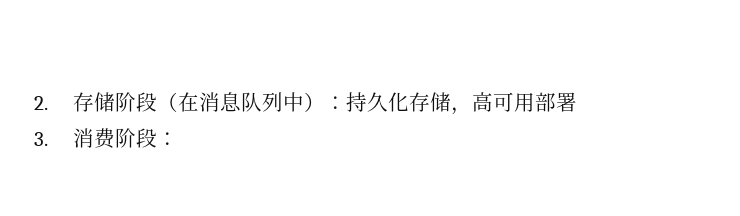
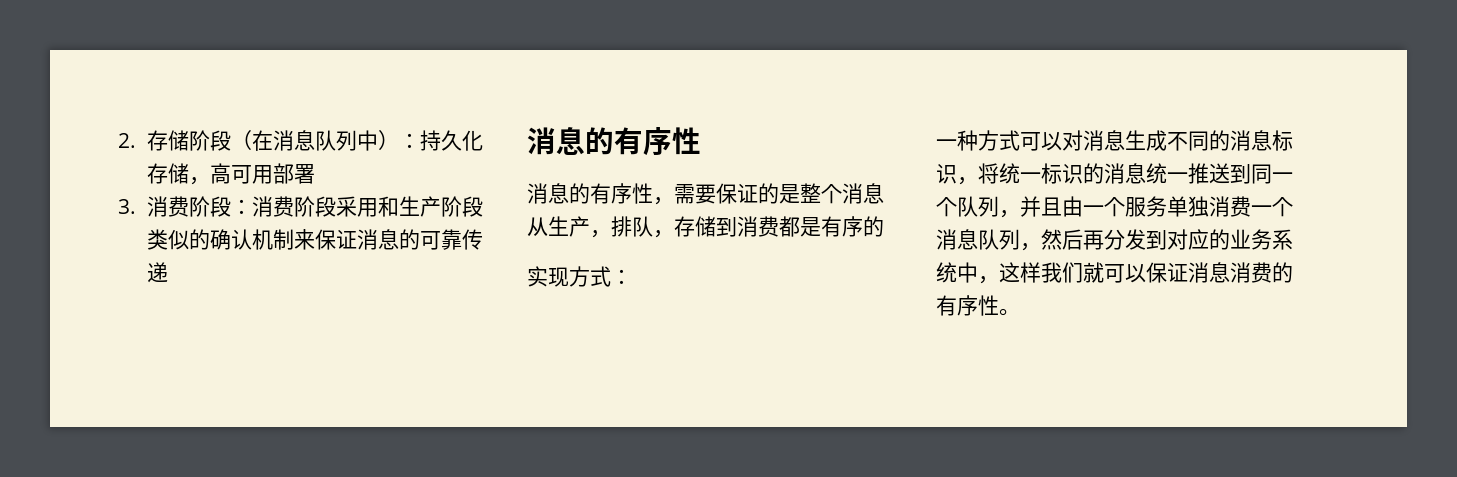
- 3.消费阶段：
+ 3.消费阶段：消费阶段采用和生产阶段类似的确认机制来保证消息的可靠传递
+ 消息的有序性
+ 消息的有序性，需要保证的是整个消息从生产，排队，存储到消费都是有序的
+ 实现方式：
+ 一种方式可以对消息生成不同的消息标识，将统一标识的消息统一推送到同一个队列，并且由一个服务单独消费一个消息队列，然后再分发到对应的业务系统中，这样我们就可以保证消息消费的有序性。

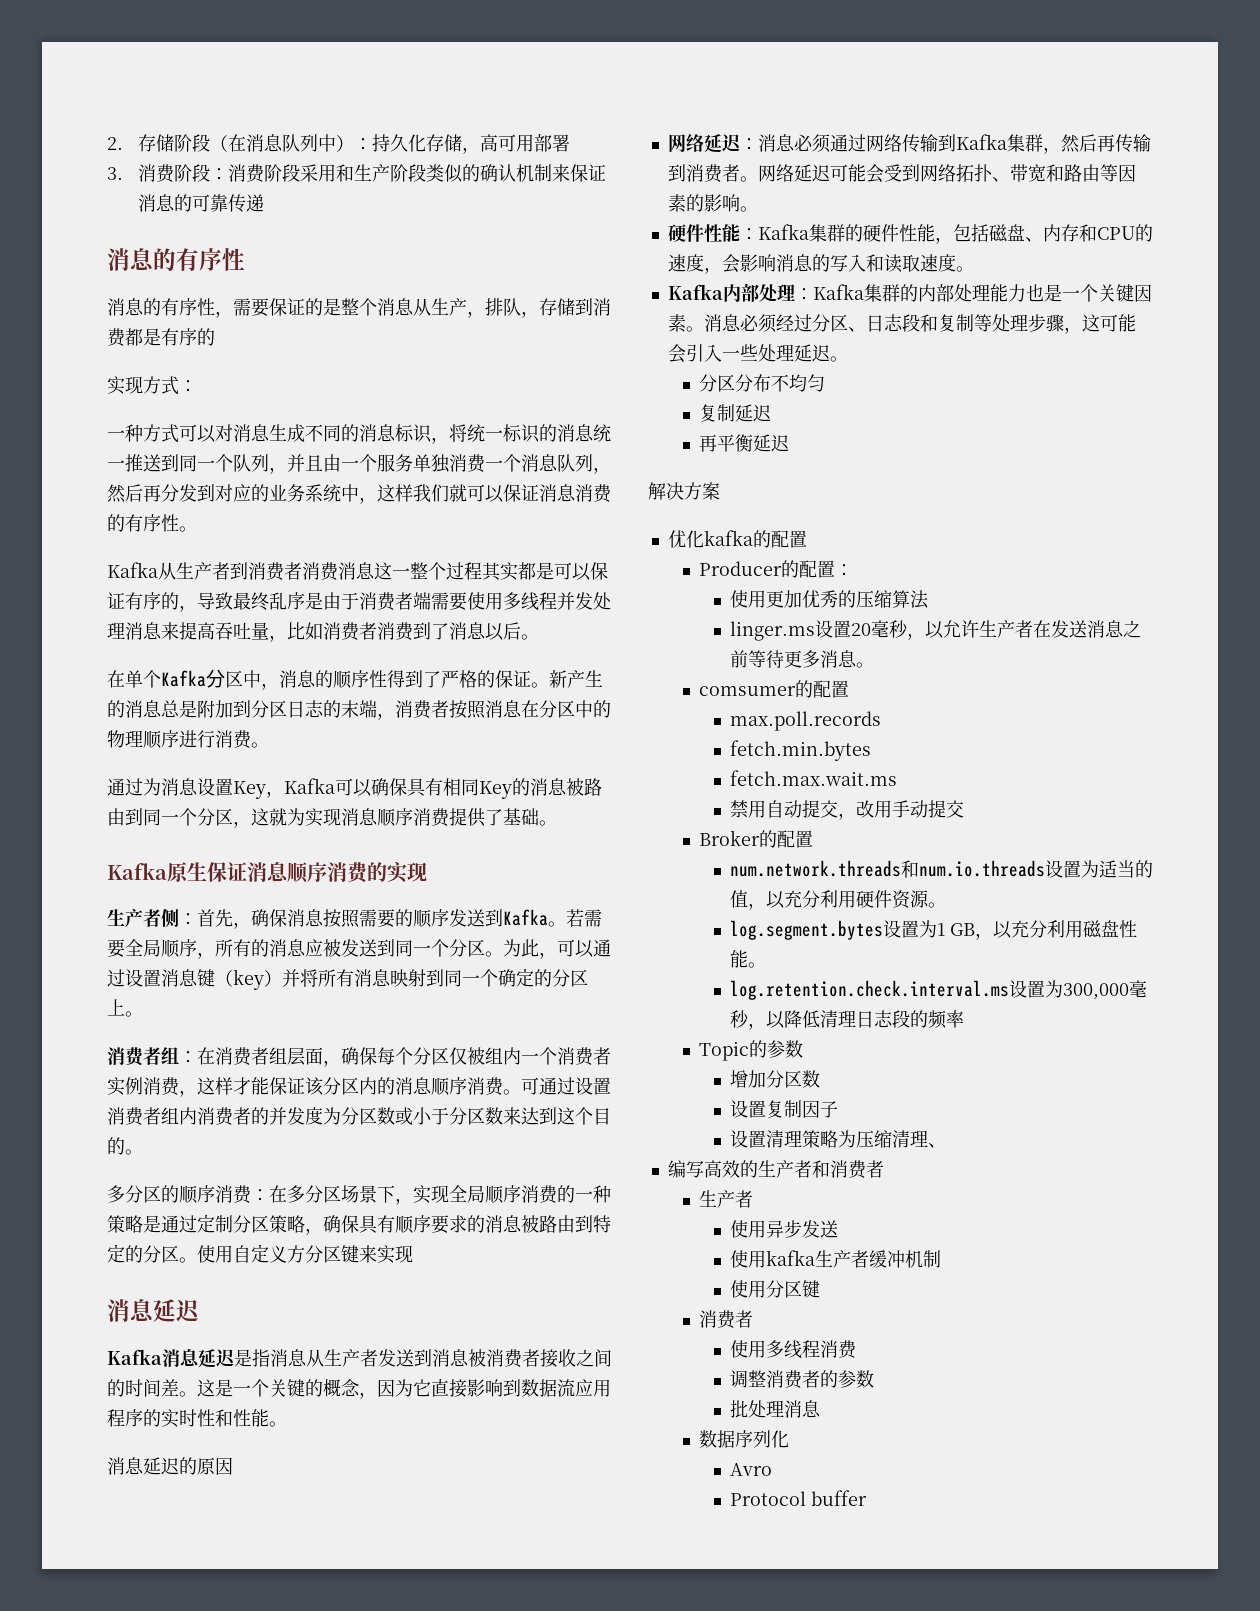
+ Kafka从生产者到消费者消费消息这一整个过程其实都是可以保证有序的，导致最终乱序是由于消费者端需要使用多线程并发处理消息来提高吞吐量，比如消费者消费到了消息以后。
+ 在单个Kafka分区中，消息的顺序性得到了严格的保证。新产生的消息总是附加到分区日志的末端，消费者按照消息在分区中的物理顺序进行消费。
+ 通过为消息设置Key，Kafka可以确保具有相同Key的消息被路由到同一个分区，这就为实现消息顺序消费提供了基础。
+ Kafka原生保证消息顺序消费的实现
+ 生产者侧：首先，确保消息按照需要的顺序发送到Kafka。若需要全局顺序，所有的消息应被发送到同一个分区。为此，可以通过设置消息键（key）并将所有消息映射到同一个确定的分区上。
+ 消费者组：在消费者组层面，确保每个分区仅被组内一个消费者实例消费，这样才能保证该分区内的消息顺序消费。可通过设置消费者组内消费者的并发度为分区数或小于分区数来达到这个目的。
+ 多分区的顺序消费：在多分区场景下，实现全局顺序消费的一种策略是通过定制分区策略，确保具有顺序要求的消息被路由到特定的分区。使用自定义方分区键来实现
+ 消息延迟
+ Kafka消息延迟是指消息从生产者发送到消息被消费者接收之间的时间差。这是一个关键的概念，因为它直接影响到数据流应用程序的实时性和性能。
+ 消息延迟的原因
+ 网络延迟：消息必须通过网络传输到Kafka集群，然后再传输到消费者。网络延迟可能会受到网络拓扑、带宽和路由等因素的影响。
+ 硬件性能：Kafka集群的硬件性能，包括磁盘、内存和CPU的速度，会影响消息的写入和读取速度。
+ Kafka内部处理：Kafka集群的内部处理能力也是一个关键因素。消息必须经过分区、日志段和复制等处理步骤，这可能会引入一些处理延迟。
+ 分区分布不均匀
+ 复制延迟
+ 再平衡延迟
+ 解决方案
+ 优化kafka的配置
+ Producer的配置：
+ 使用更加优秀的压缩算法
+ linger.ms设置20毫秒，以允许生产者在发送消息之前等待更多消息。
+ comsumer的配置
+ max.poll.records
+ fetch.min.bytes
+ fetch.max.wait.ms
+ 禁用自动提交，改用手动提交
+ Broker的配置
+ num.network.threads和num.io.threads设置为适当的值，以充分利用硬件资源。
+ log.segment.bytes设置为1 GB，以充分利用磁盘性能。
+ log.retention.check.interval.ms设置为300,000毫秒，以降低清理日志段的频率
+ Topic的参数
+ 增加分区数
+ 设置复制因子
+ 设置清理策略为压缩清理、
+ 编写高效的生产者和消费者
+ 生产者
+ 使用异步发送
+ 使用kafka生产者缓冲机制
+ 使用分区键
+ 消费者
+ 使用多线程消费
+ 调整消费者的参数
+ 批处理消息
+ 数据序列化
+ Avro
+ Protocol buffer

